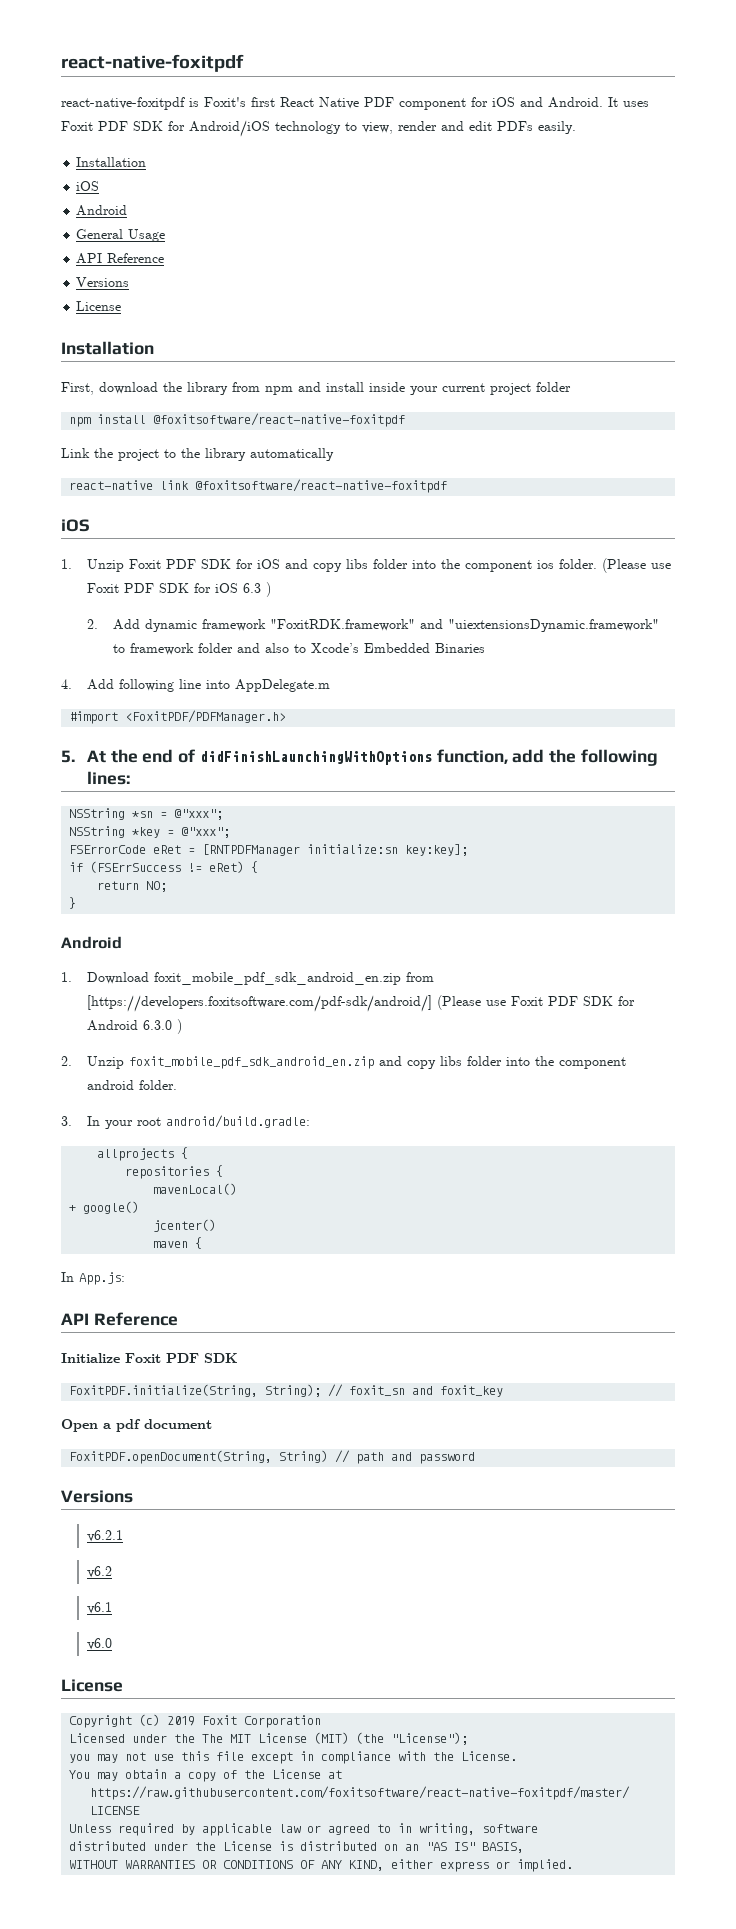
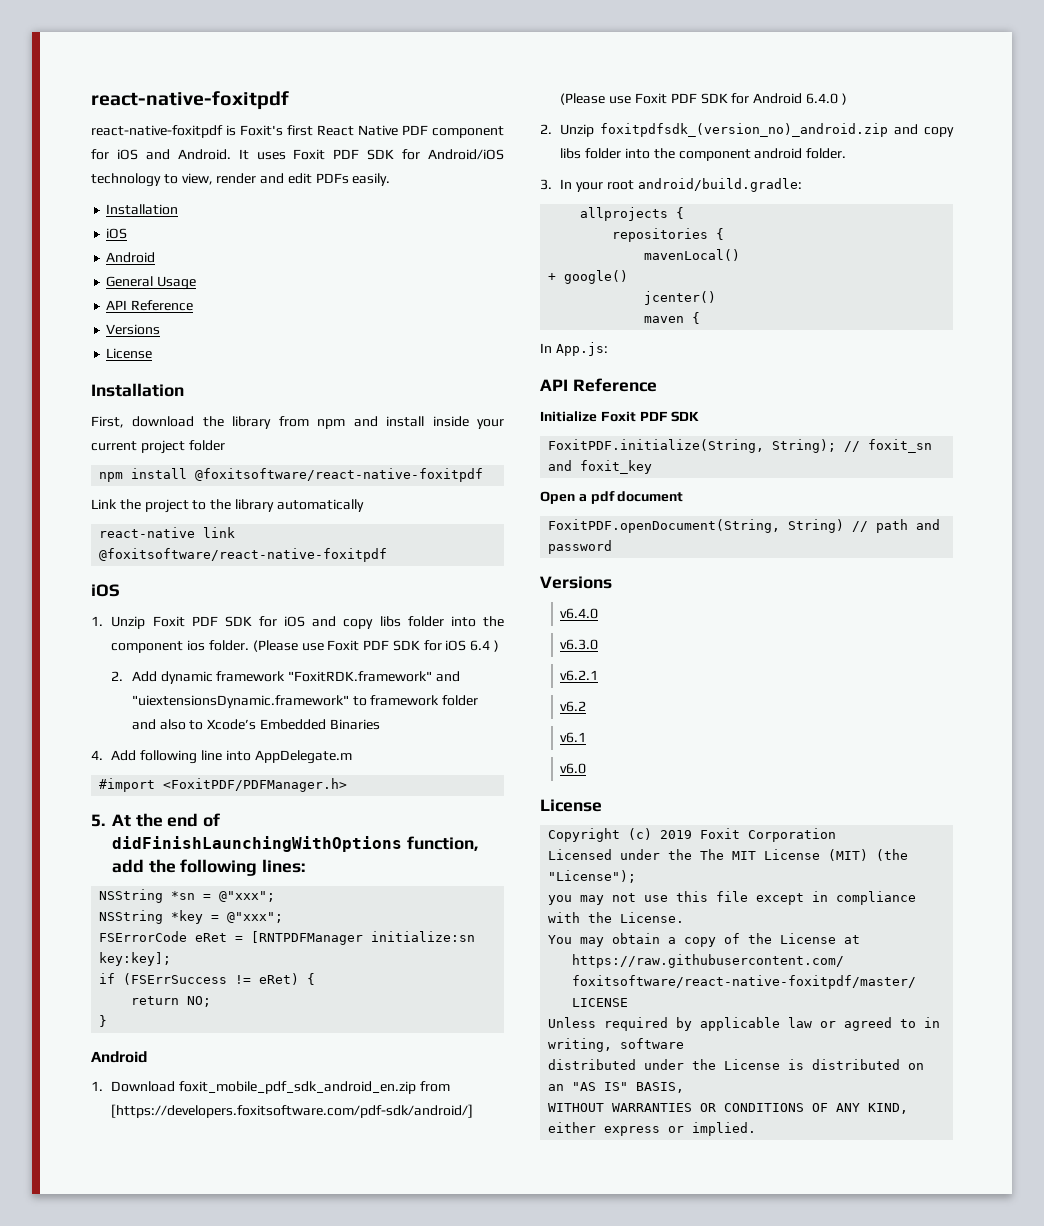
- (Please use Foxit PDF SDK for iOS 6.3 )
+ (Please use Foxit PDF SDK for iOS 6.4 )
- 1. Download foxit_mobile_pdf_sdk_android_en.zip from [https://developers.foxitsoftware.com/pdf-sdk/android/] (Please use Foxit PDF SDK for Android 6.3.0 )
+ 1. Download foxit_mobile_pdf_sdk_android_en.zip from [https://developers.foxitsoftware.com/pdf-sdk/android/] (Please use Foxit PDF SDK for Android 6.4.0 )
- 2. Unzip foxit_mobile_pdf_sdk_android_en.zip and copy libs folder into the component android folder.
+ 2. Unzip foxitpdfsdk_(version_no)_android.zip and copy libs folder into the component android folder.
+ v6.4.0
+ v6.3.0

